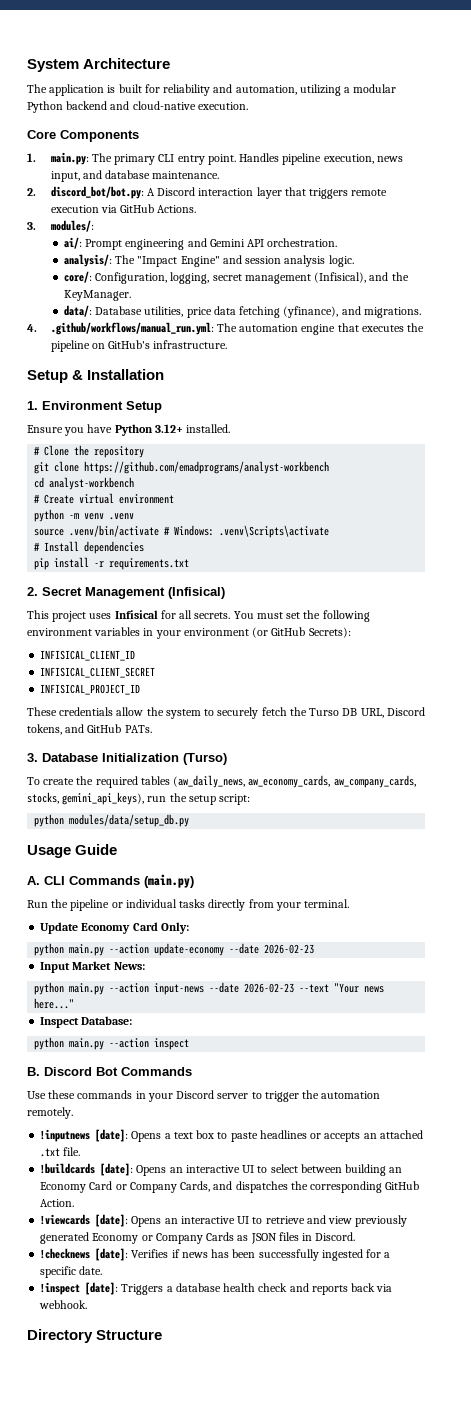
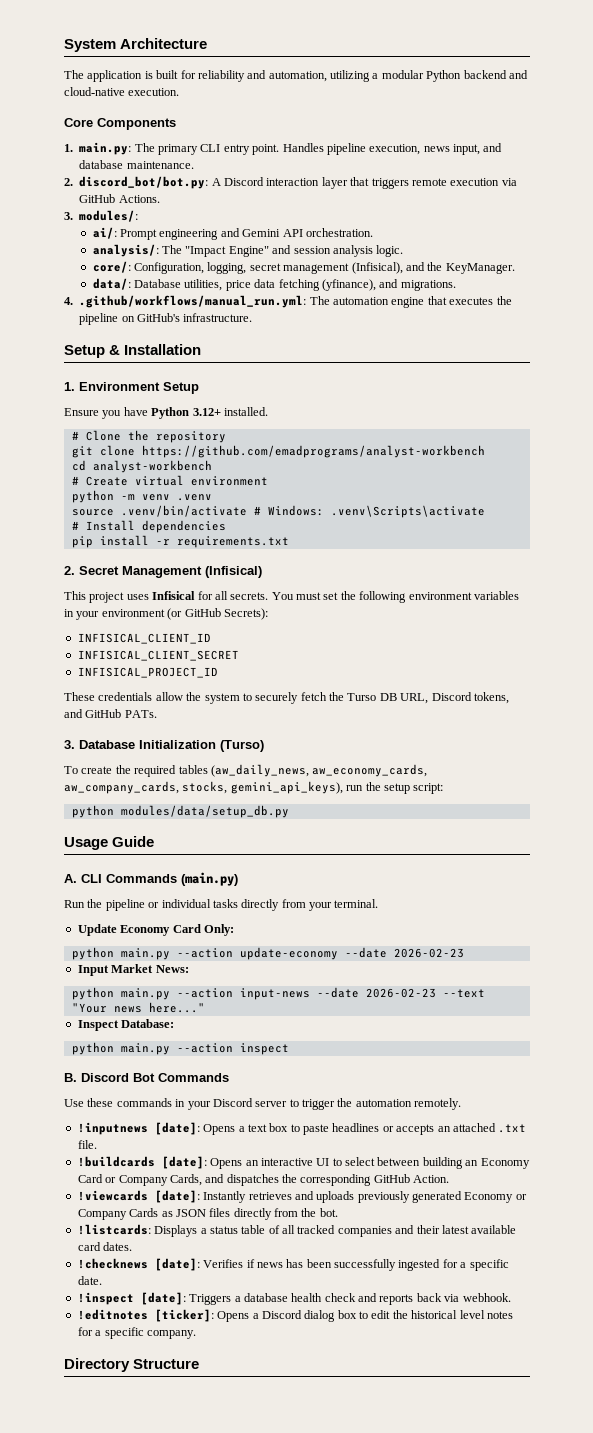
- !viewcards [date]: Opens an interactive UI to retrieve and view previously generated Economy or Company Cards as JSON files in Discord.
+ !viewcards [date]: Instantly retrieves and uploads previously generated Economy or Company Cards as JSON files directly from the bot.
+ !listcards: Displays a status table of all tracked companies and their latest available card dates.
+ !editnotes [ticker]: Opens a Discord dialog box to edit the historical level notes for a specific company.

